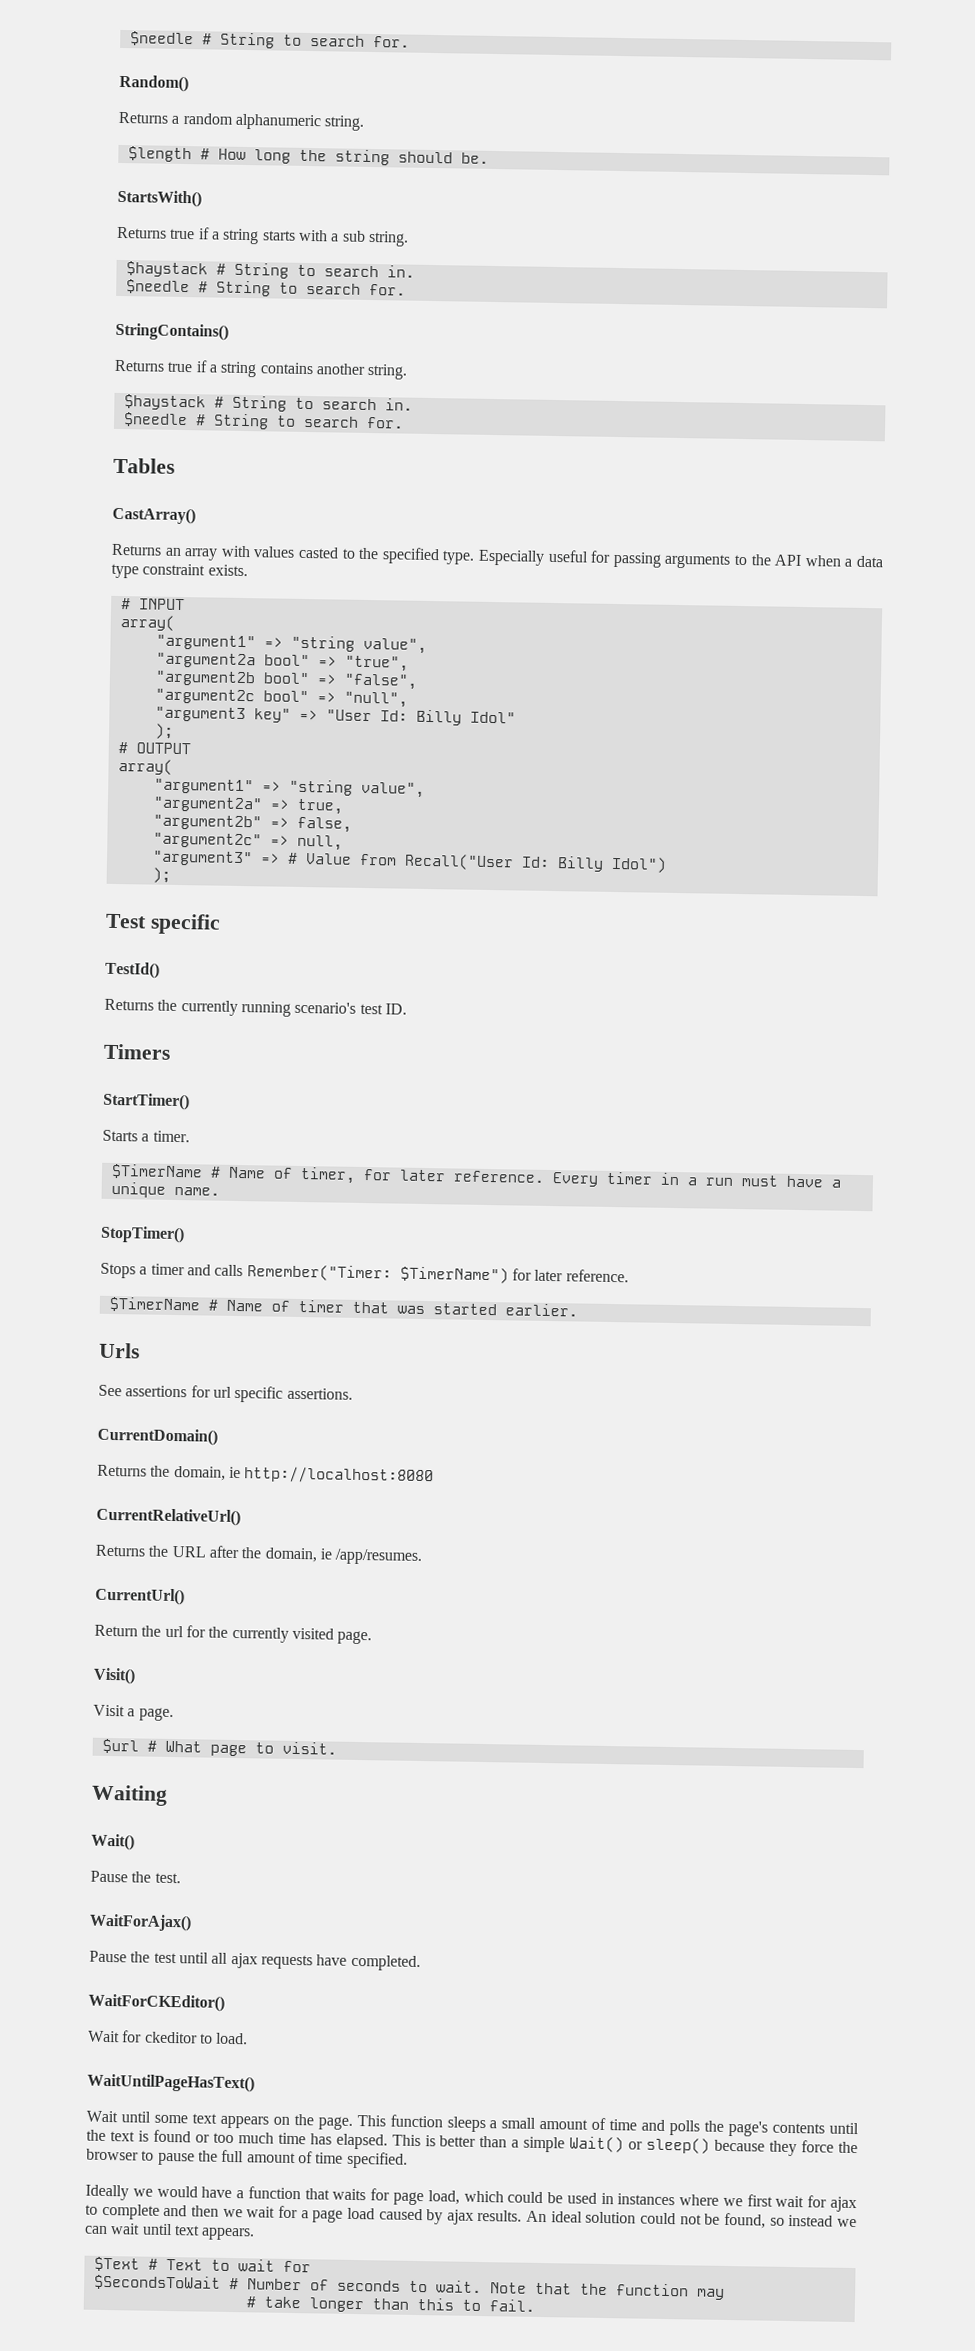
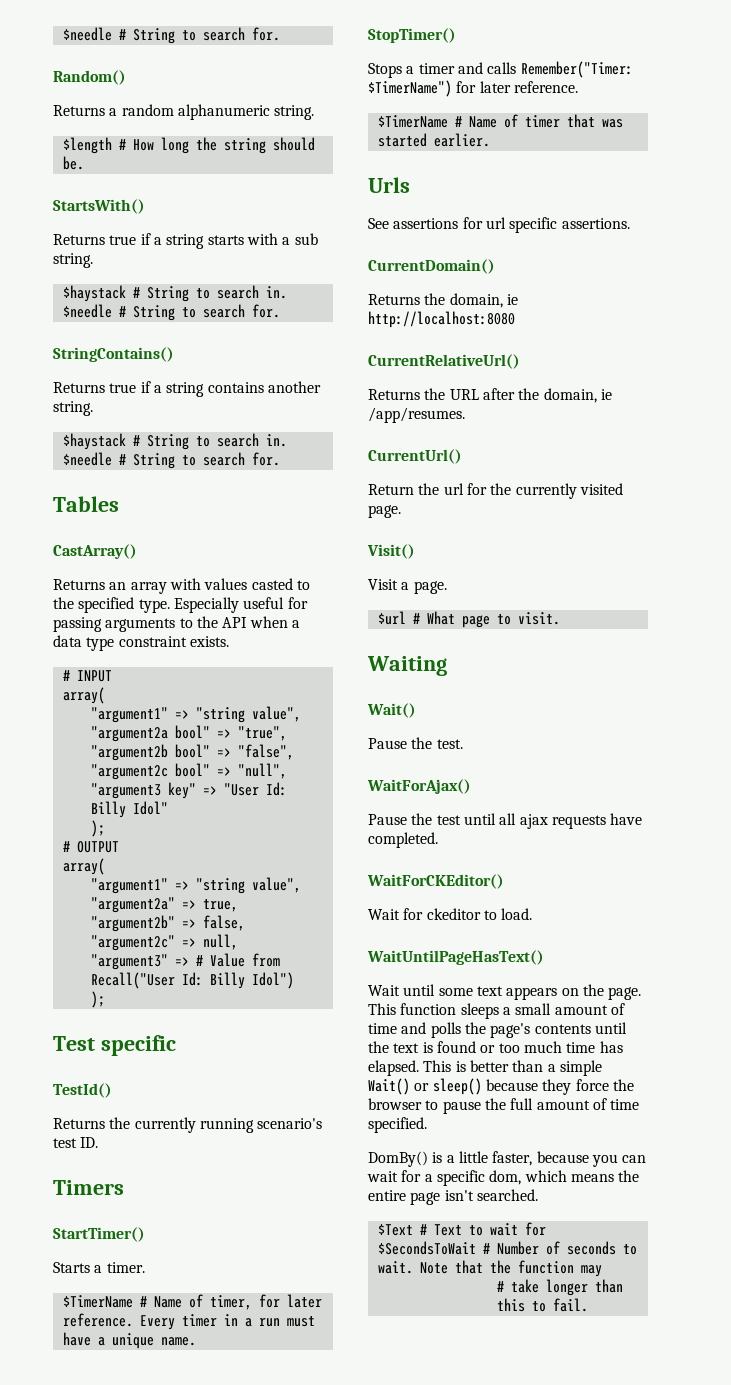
- Ideally we would have a function that waits for page load, which could be used in instances where we first wait for ajax to complete and then we wait for a page load caused by ajax results. An ideal solution could not be found, so instead we can wait until text appears.
+ DomBy() is a little faster, because you can wait for a specific dom, which means the entire page isn't searched.

